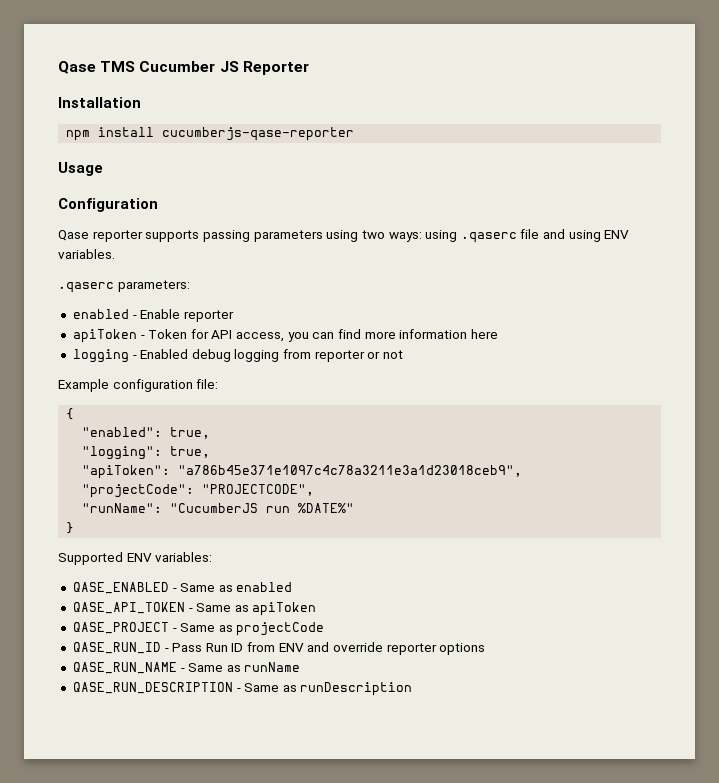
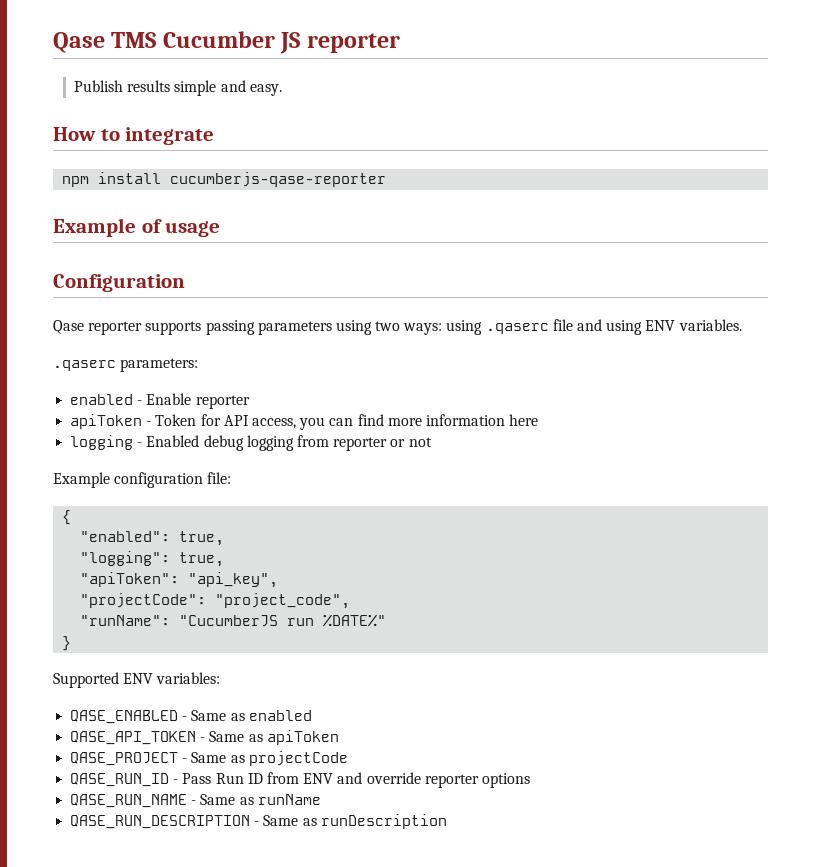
- Qase TMS Cucumber JS Reporter
- Installation
+ Qase TMS Cucumber JS reporter
+ Publish results simple and easy.
+ How to integrate
- Usage
+ Example of usage
- "apiToken": "a786b45e371e1097c4c78a3211e3a1d23018ceb9",
+ "apiToken": "api_key",
- "projectCode": "PROJECTCODE",
+ "projectCode": "project_code",

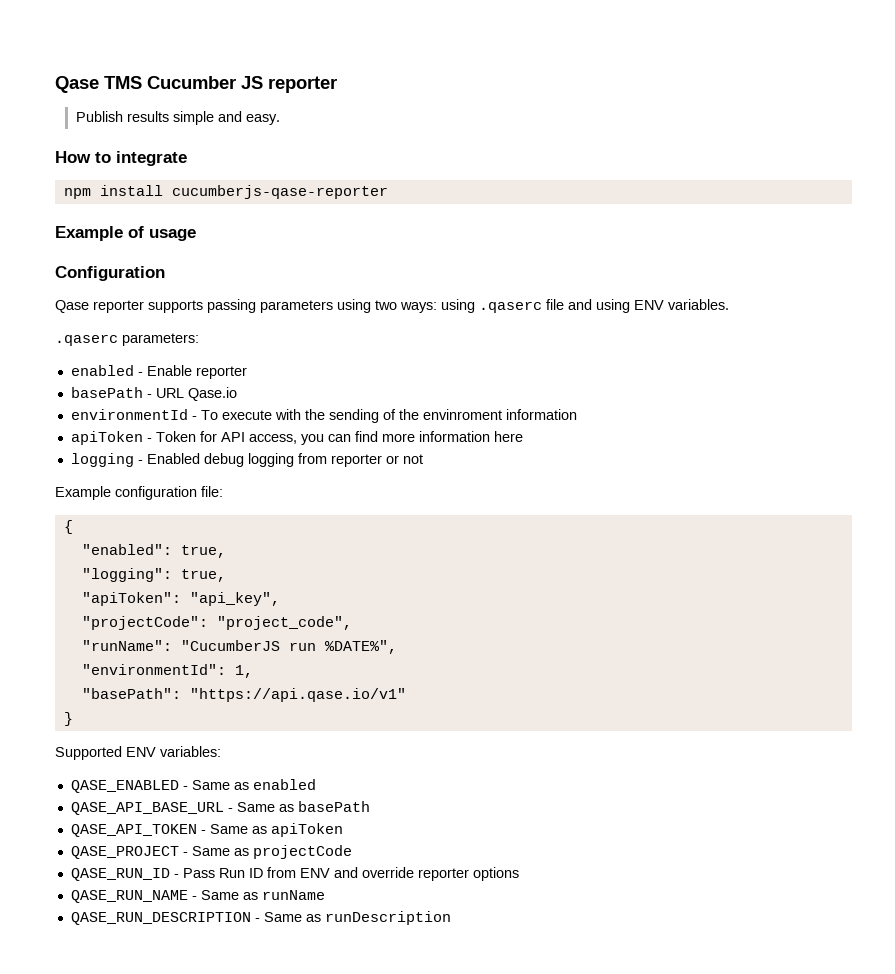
+ basePath - URL Qase.io
+ environmentId - To execute with the sending of the envinroment information
- "runName": "CucumberJS run %DATE%"
+ "runName": "CucumberJS run %DATE%",
+ "environmentId": 1,
+ "basePath": "https://api.qase.io/v1"
+ QASE_API_BASE_URL - Same as basePath

